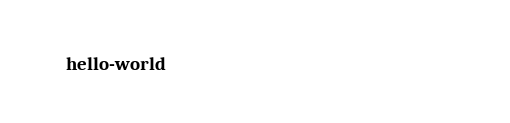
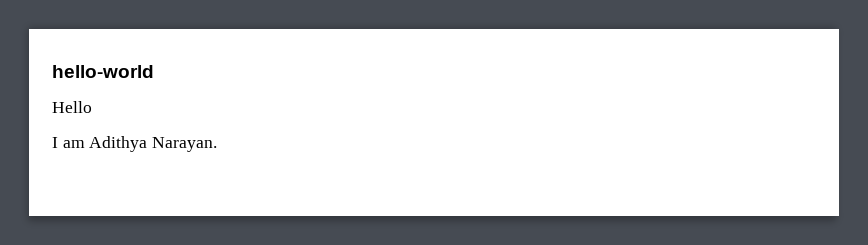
+ Hello
+ I am Adithya Narayan.

